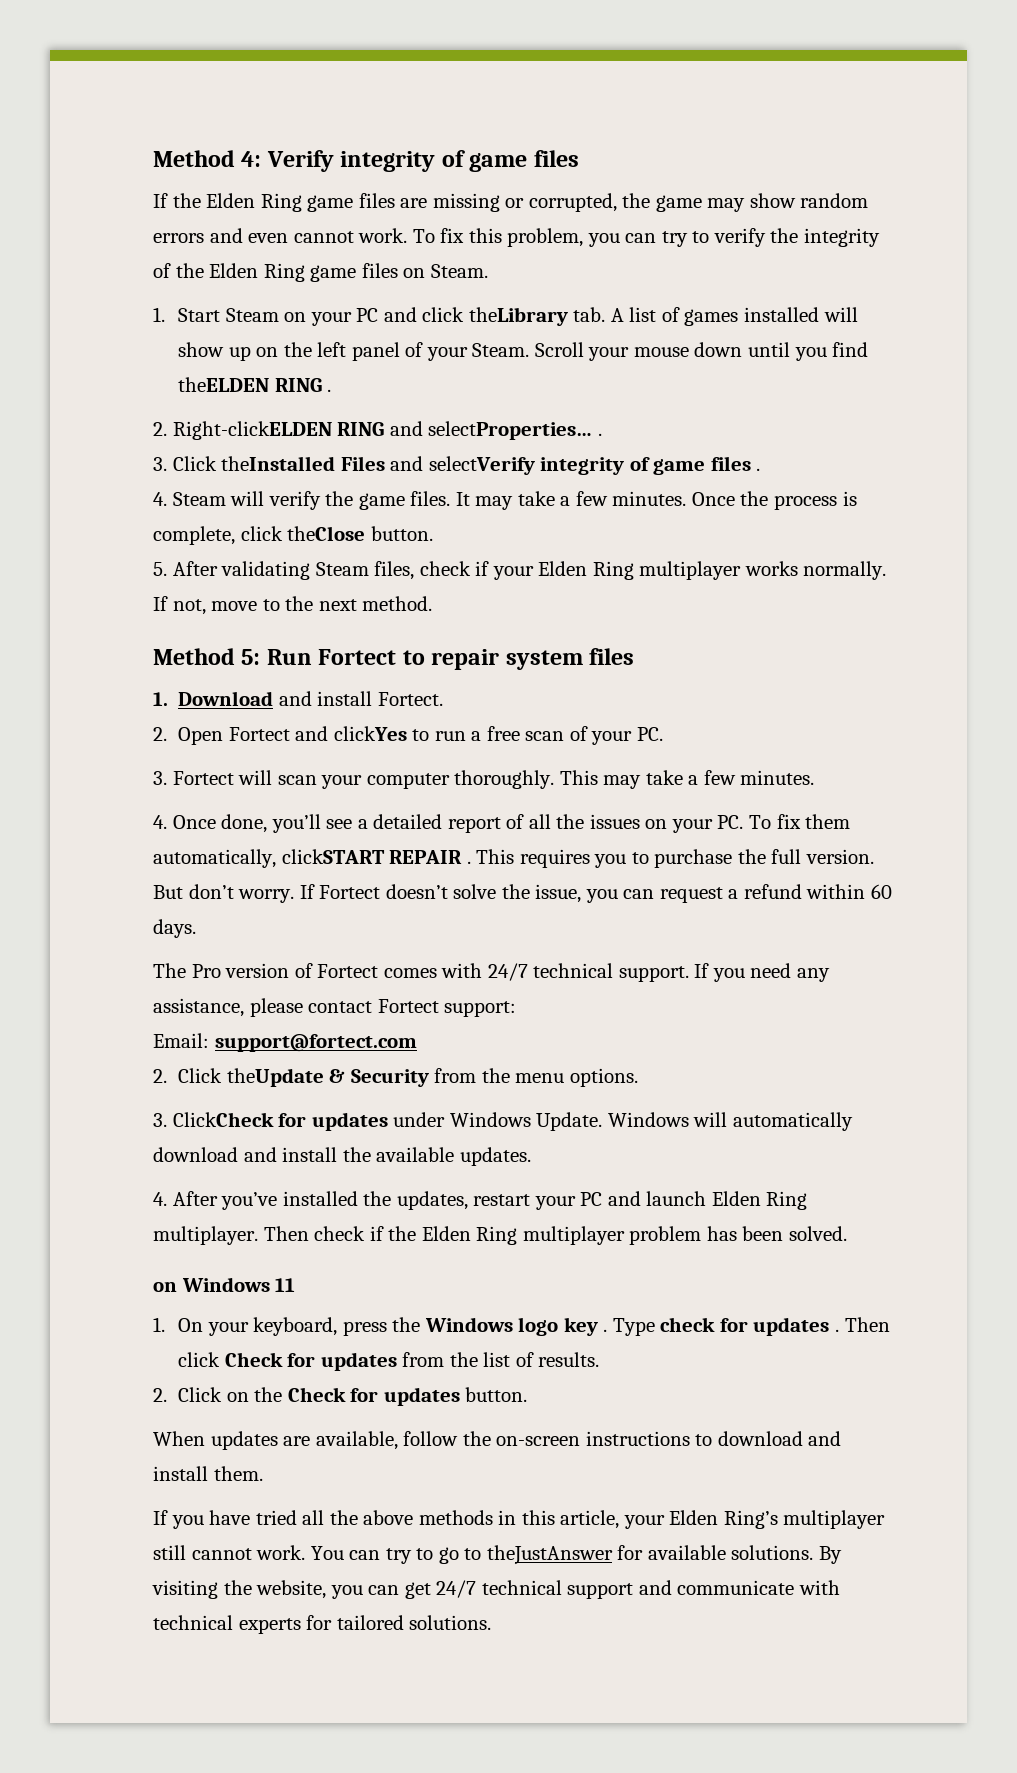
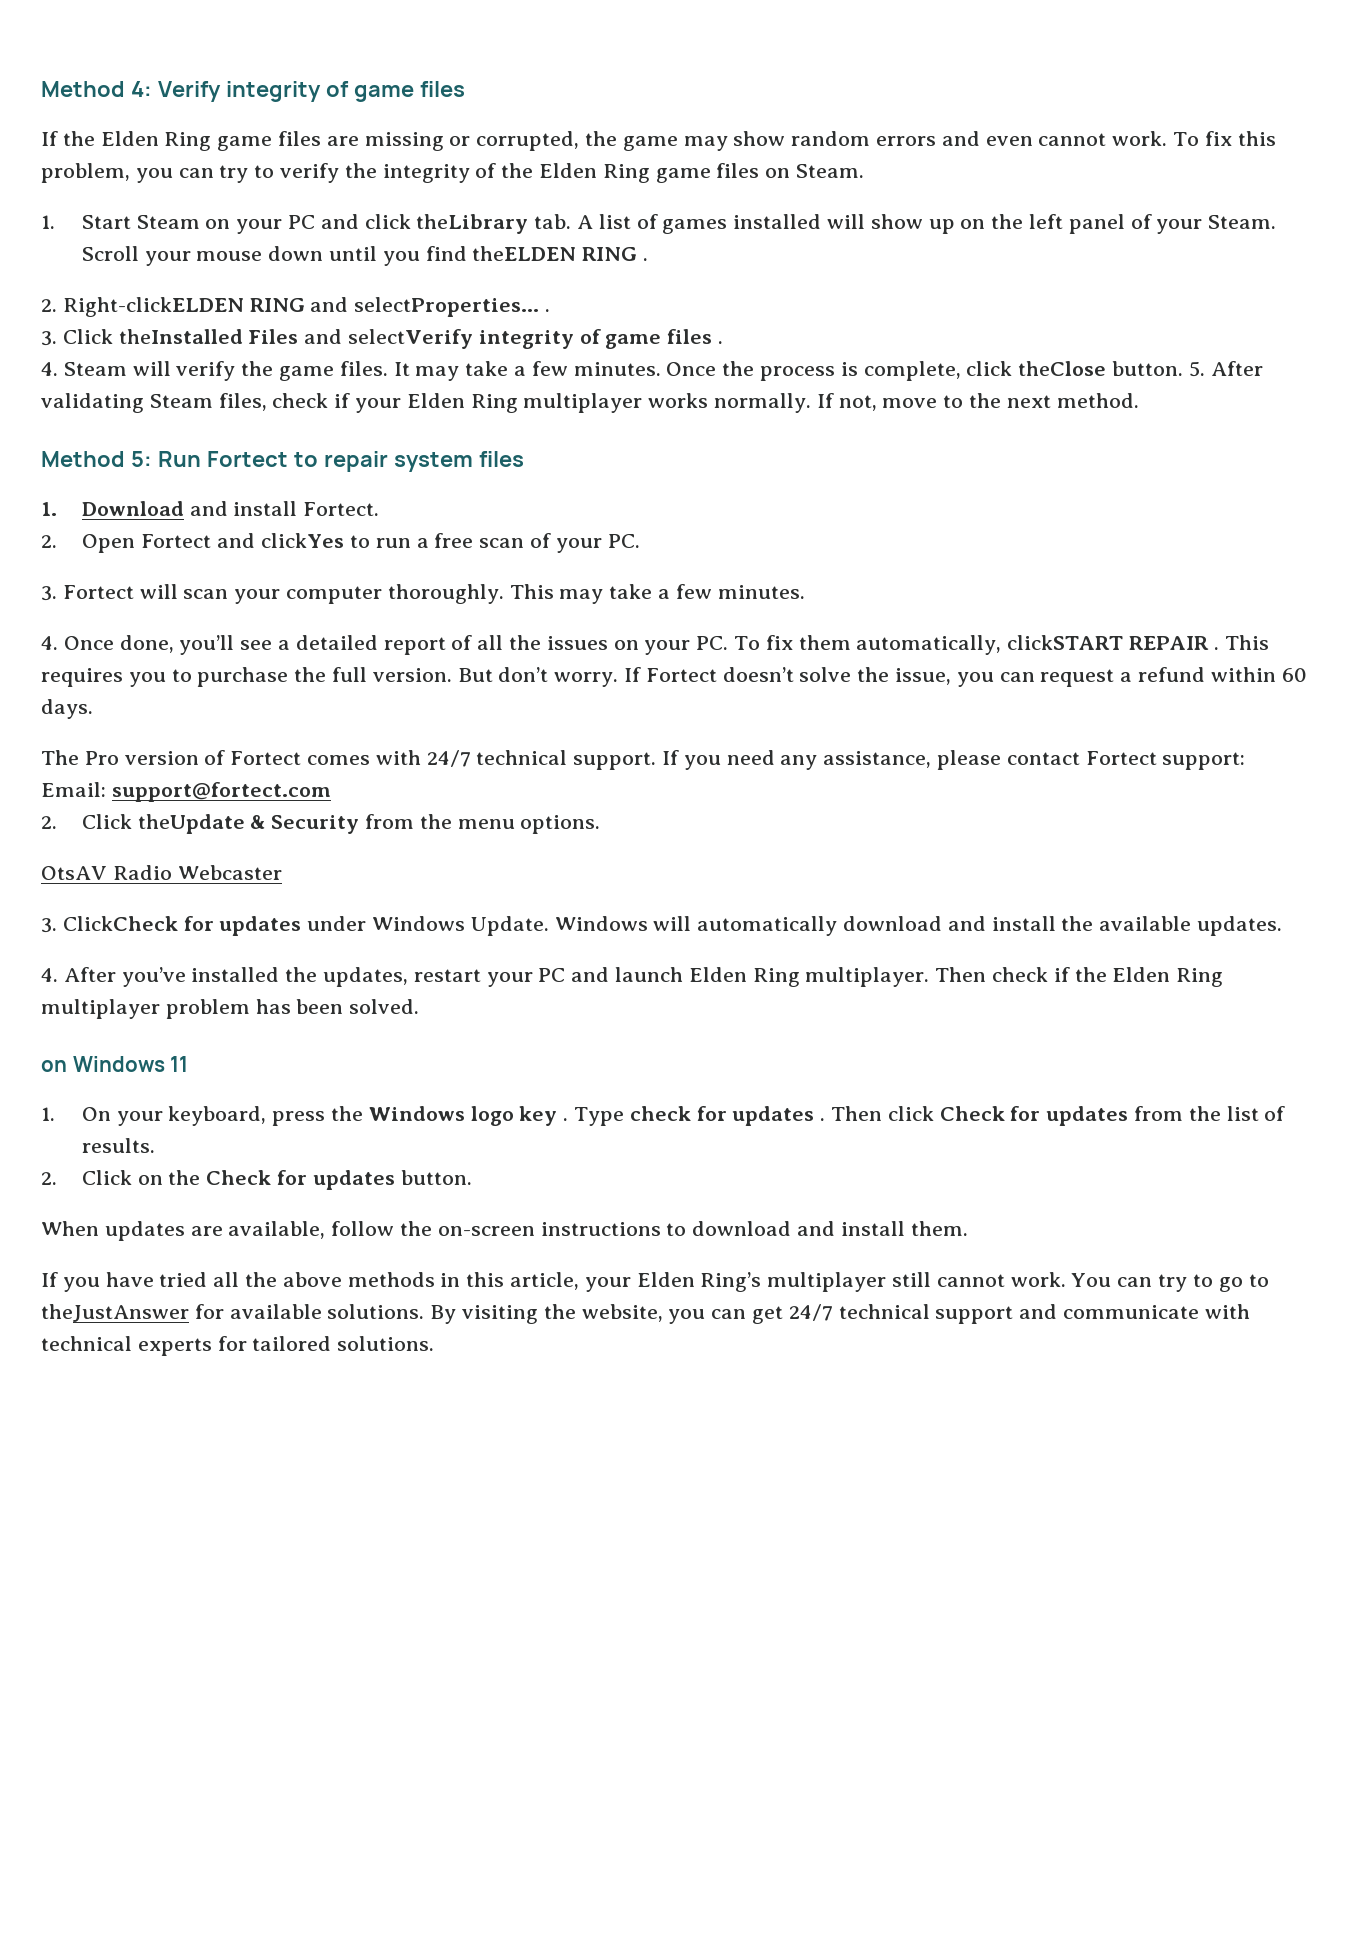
- Once the process is complete, click theClose button.
- 5. After validating Steam files, check if your Elden Ring multiplayer works normally.
+ Once the process is complete, click theClose button. 5. After validating Steam files, check if your Elden Ring multiplayer works normally.
+ OtsAV Radio Webcaster

